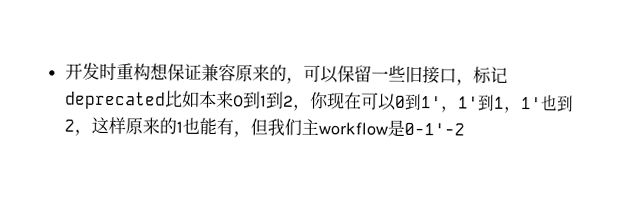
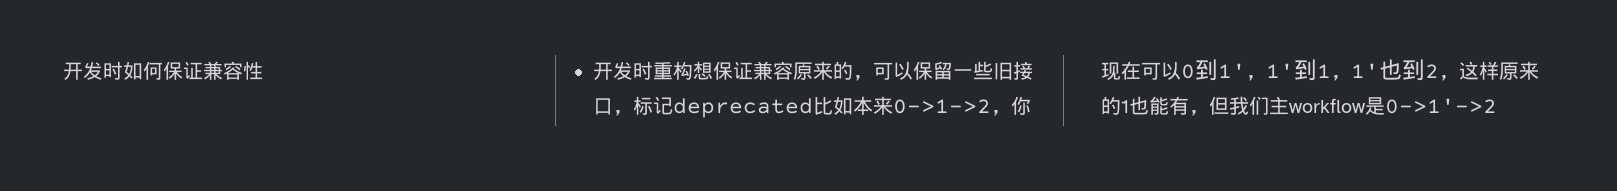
- 开发时重构想保证兼容原来的，可以保留一些旧接口，标记deprecated比如本来0到1到2，你现在可以0到1'，1'到1，1'也到2，这样原来的1也能有，但我们主workflow是0-1'-2
+ 开发时如何保证兼容性
+ 开发时重构想保证兼容原来的，可以保留一些旧接口，标记deprecated比如本来0->1->2，你现在可以0到1'，1'到1，1'也到2，这样原来的1也能有，但我们主workflow是0->1'->2

